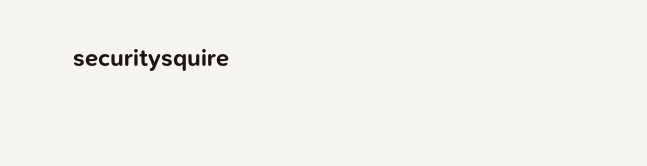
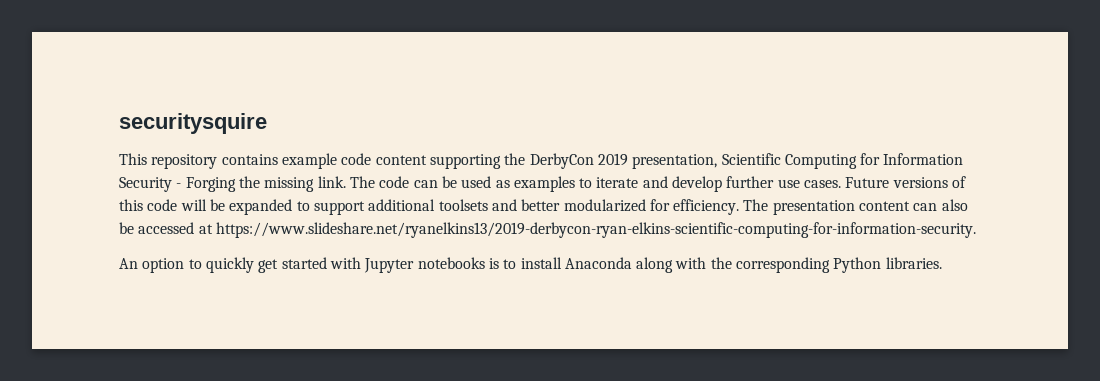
+ This repository contains example code content supporting the DerbyCon 2019 presentation, Scientific Computing for Information Security - Forging the missing link. The code can be used as examples to iterate and develop further use cases. Future versions of this code will be expanded to support additional toolsets and better modularized for efficiency. The presentation content can also be accessed at https://www.slideshare.net/ryanelkins13/2019-derbycon-ryan-elkins-scientific-computing-for-information-security.
+ An option to quickly get started with Jupyter notebooks is to install Anaconda along with the corresponding Python libraries.

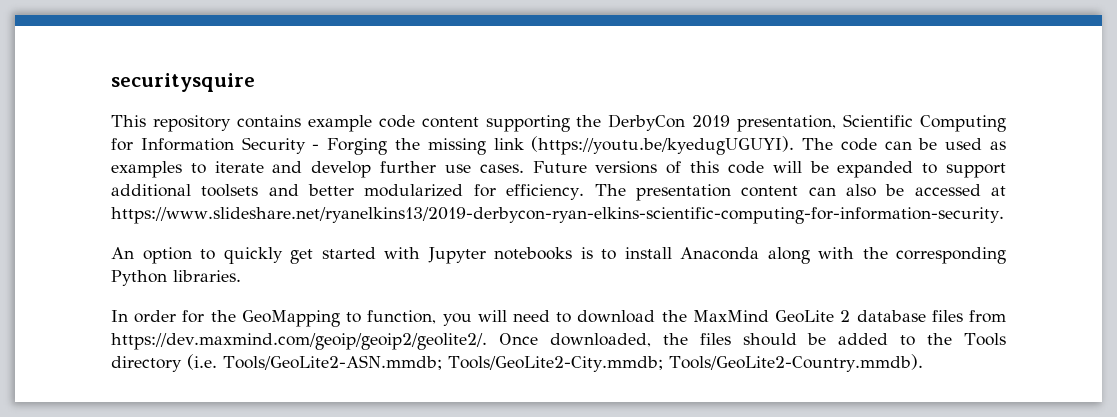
- This repository contains example code content supporting the DerbyCon 2019 presentation, Scientific Computing for Information Security - Forging the missing link. The code can be used as examples to iterate and develop further use cases.
+ This repository contains example code content supporting the DerbyCon 2019 presentation, Scientific Computing for Information Security - Forging the missing link (https://youtu.be/kyedugUGUYI). The code can be used as examples to iterate and develop further use cases.
+ In order for the GeoMapping to function, you will need to download the MaxMind GeoLite 2 database files from https://dev.maxmind.com/geoip/geoip2/geolite2/. Once downloaded, the files should be added to the Tools directory (i.e. Tools/GeoLite2-ASN.mmdb; Tools/GeoLite2-City.mmdb; Tools/GeoLite2-Country.mmdb).

